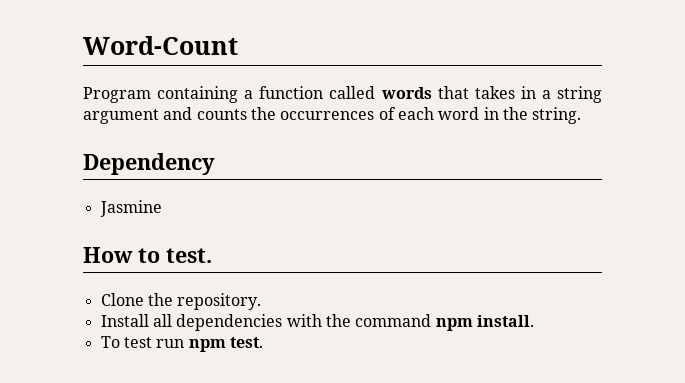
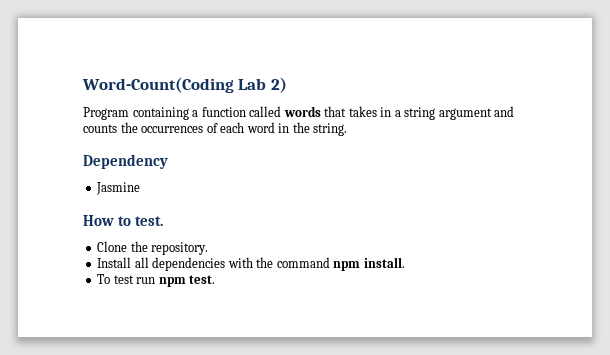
- Word-Count
+ Word-Count(Coding Lab 2)

